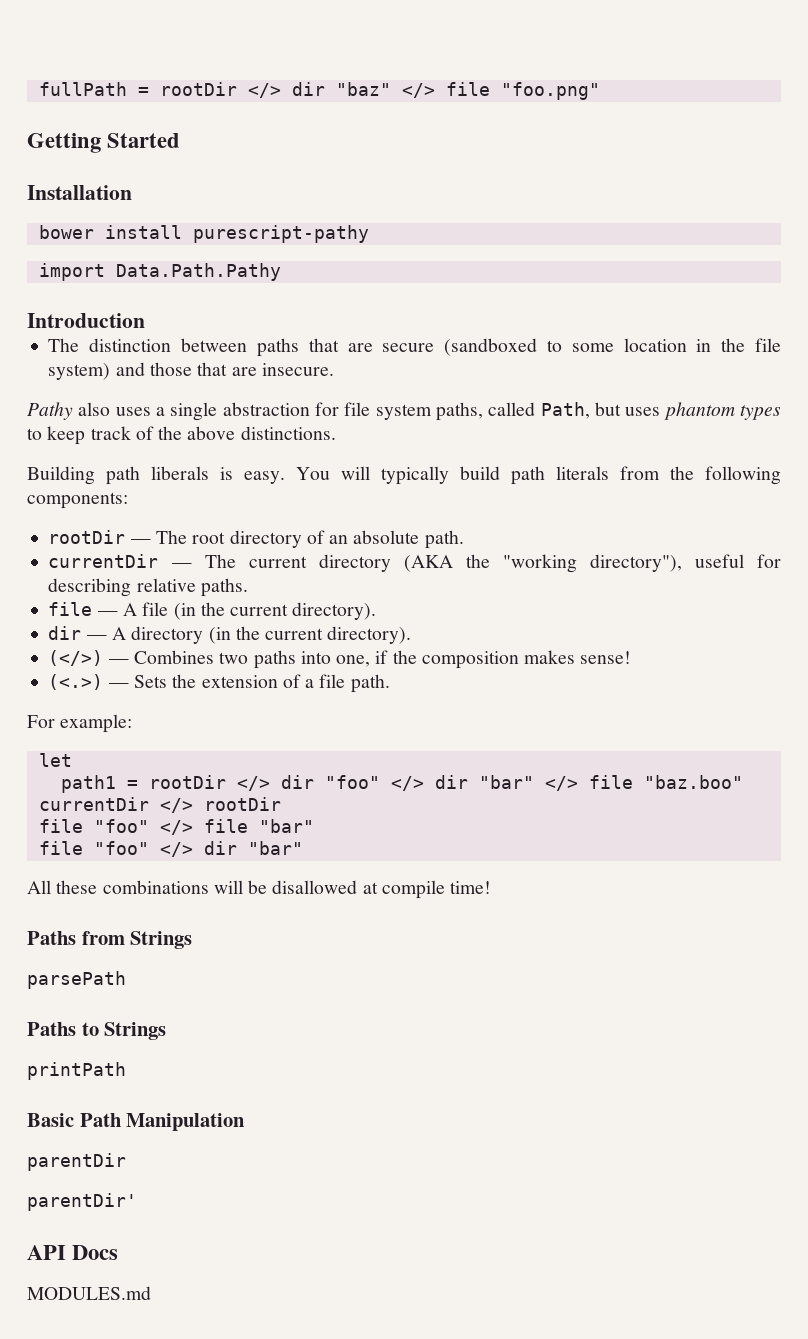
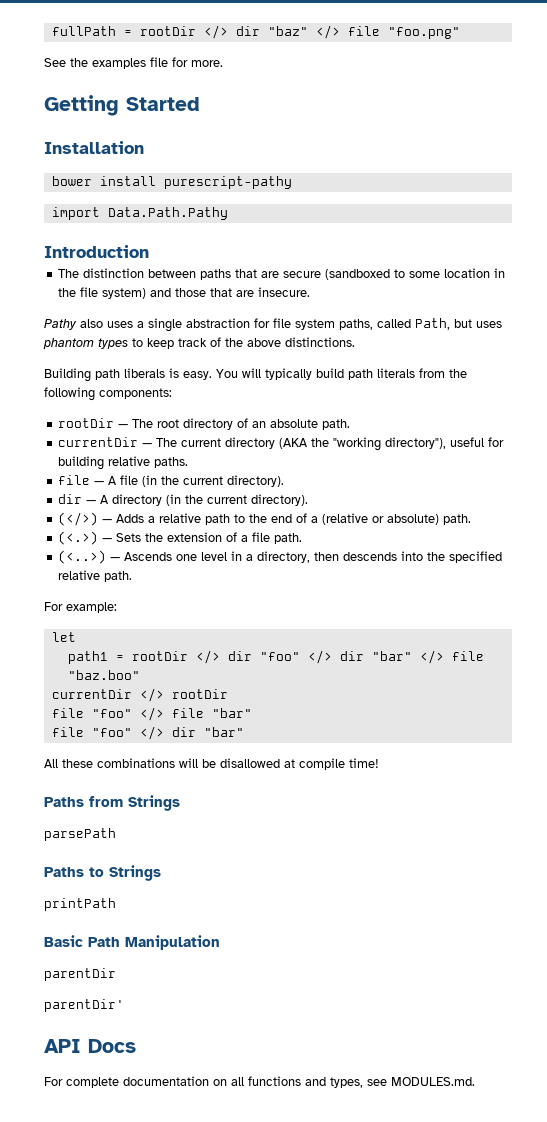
+ See the examples file for more.
- currentDir — The current directory (AKA the "working directory"), useful for describing relative paths.
+ currentDir — The current directory (AKA the "working directory"), useful for building relative paths.
- (</>) — Combines two paths into one, if the composition makes sense!
+ (</>) — Adds a relative path to the end of a (relative or absolute) path.
+ (<..>) — Ascends one level in a directory, then descends into the specified relative path.
- MODULES.md
+ For complete documentation on all functions and types, see MODULES.md.

